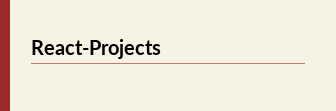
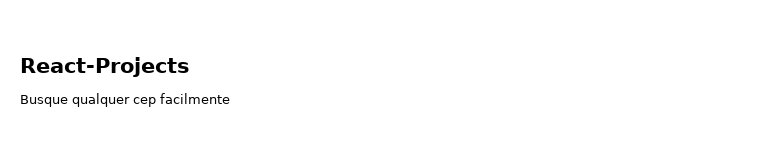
+ Busque qualquer cep facilmente

